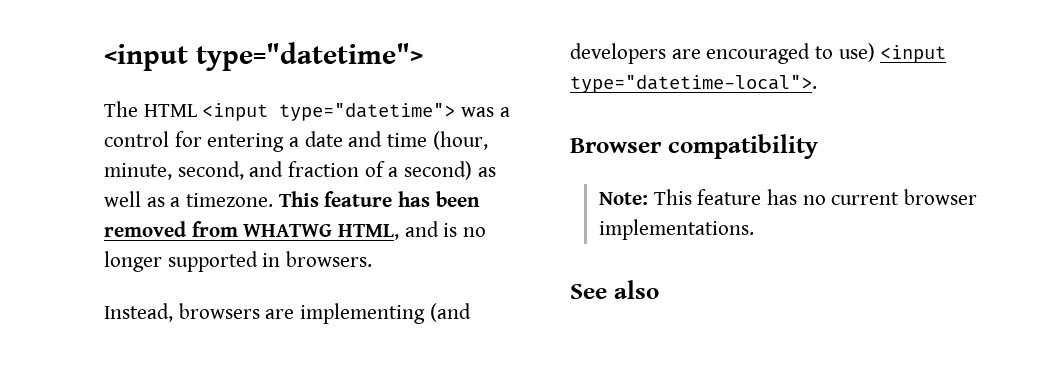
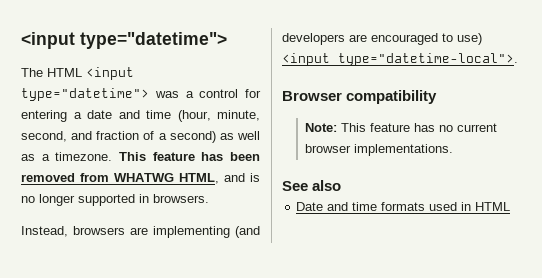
+ Date and time formats used in HTML

